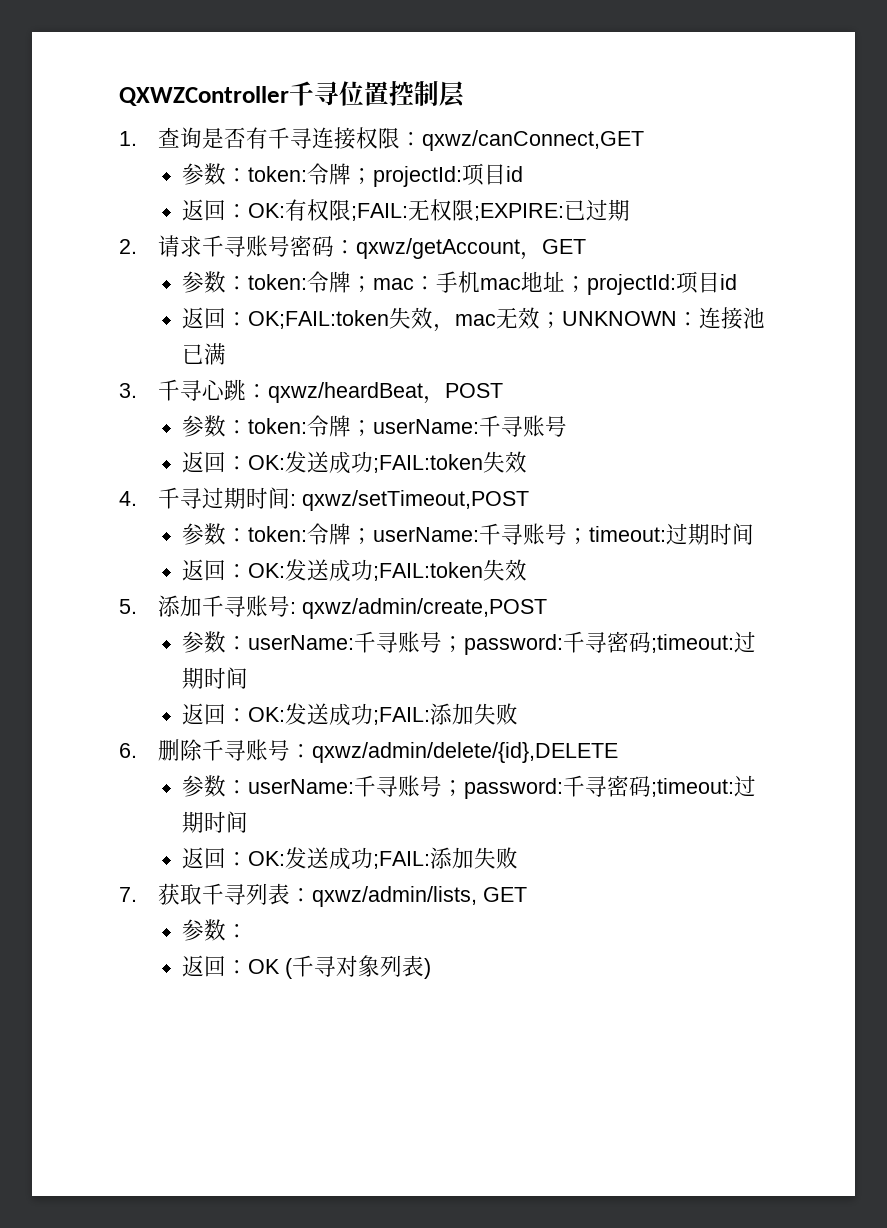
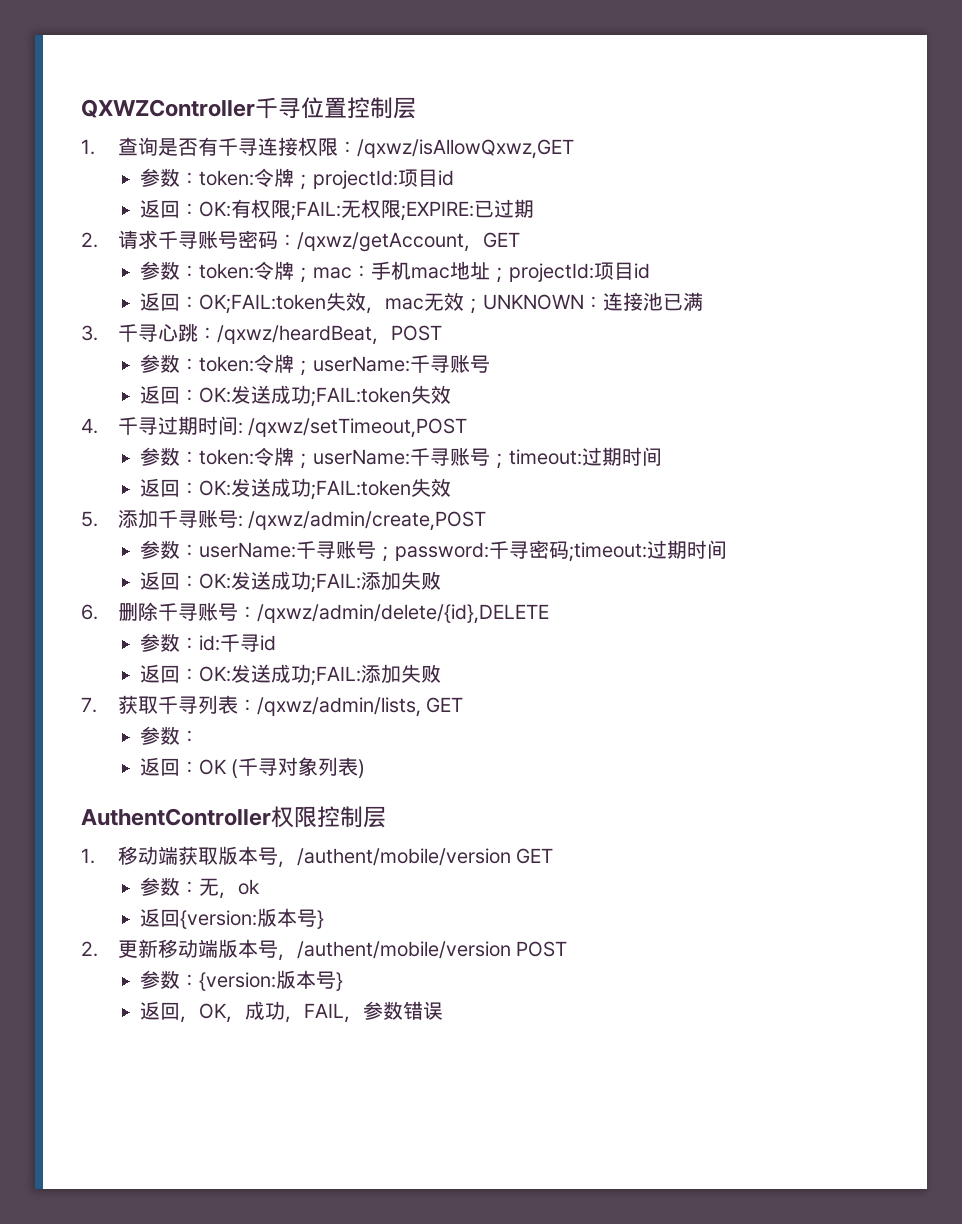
- 1.查询是否有千寻连接权限：qxwz/canConnect,GET
+ 1.查询是否有千寻连接权限：/qxwz/isAllowQxwz,GET
- 2.请求千寻账号密码：qxwz/getAccount，GET
+ 2.请求千寻账号密码：/qxwz/getAccount，GET
- 3.千寻心跳：qxwz/heardBeat，POST
+ 3.千寻心跳：/qxwz/heardBeat，POST
- 4.千寻过期时间: qxwz/setTimeout,POST
+ 4.千寻过期时间: /qxwz/setTimeout,POST
- 5.添加千寻账号: qxwz/admin/create,POST
+ 5.添加千寻账号: /qxwz/admin/create,POST
- 6.删除千寻账号：qxwz/admin/delete/{id},DELETE
- 参数：userName:千寻账号；password:千寻密码;timeout:过期时间
+ 6.删除千寻账号：/qxwz/admin/delete/{id},DELETE
+ 参数：id:千寻id
- 7.获取千寻列表：qxwz/admin/lists, GET
+ 7.获取千寻列表：/qxwz/admin/lists, GET
+ AuthentController权限控制层
+ 1.移动端获取版本号，/authent/mobile/version GET
+ 参数：无，ok
+ 返回{version:版本号}
+ 2.更新移动端版本号，/authent/mobile/version POST
+ 参数：{version:版本号}
+ 返回，OK，成功，FAIL，参数错误

